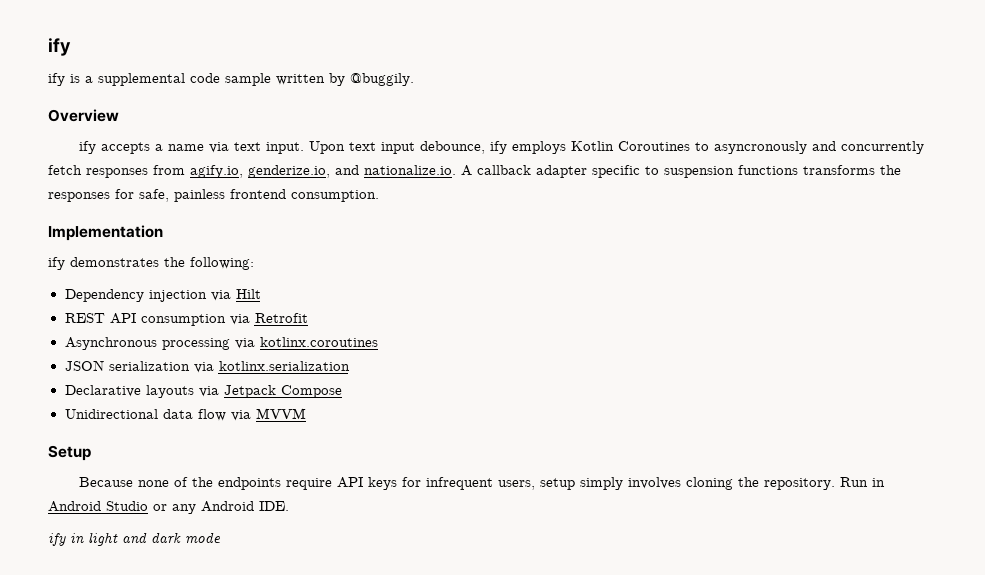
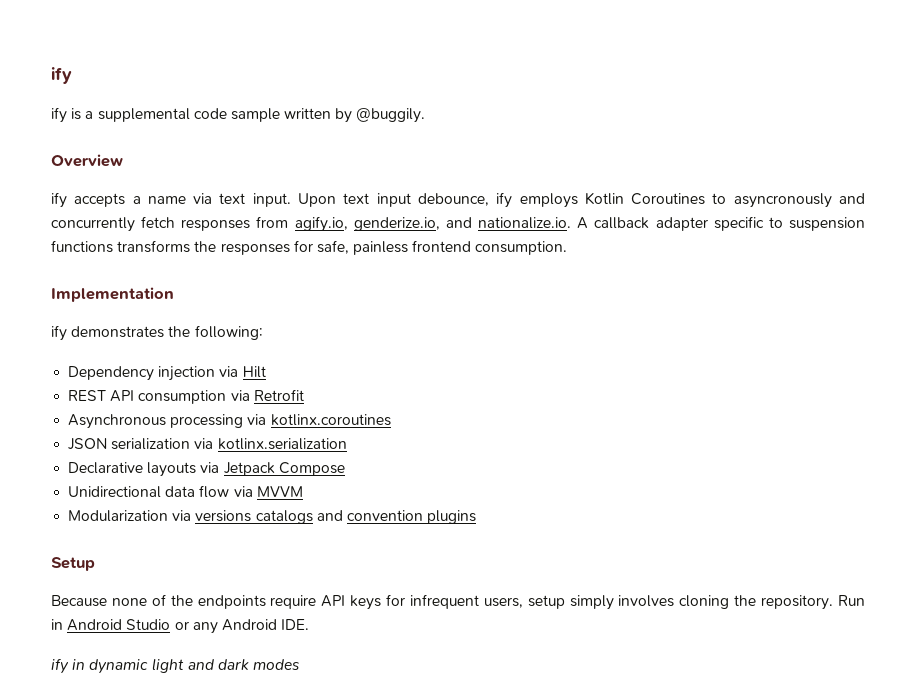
+ Modularization via versions catalogs and convention plugins
- ify in light and dark mode
+ ify in dynamic light and dark modes

